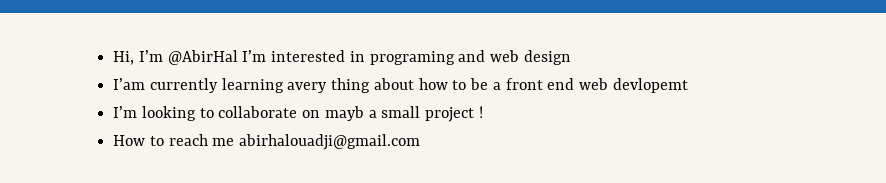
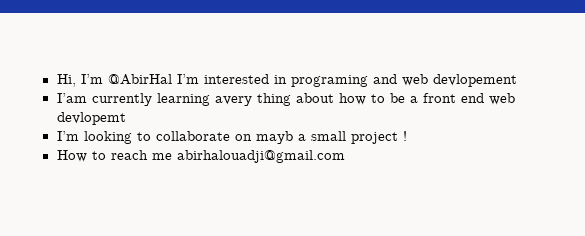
- Hi, I’m @AbirHal I’m interested in programing and web design
+ Hi, I’m @AbirHal I’m interested in programing and web devlopement

